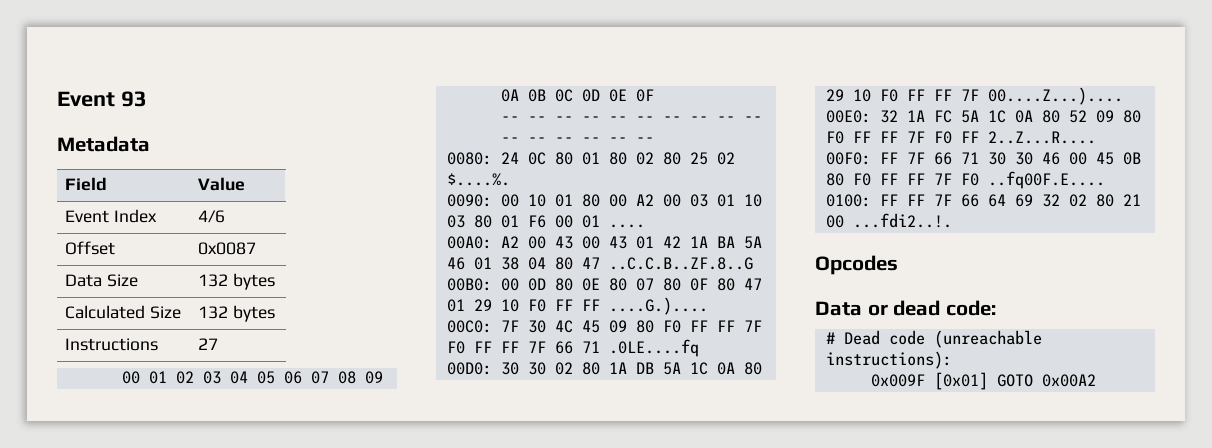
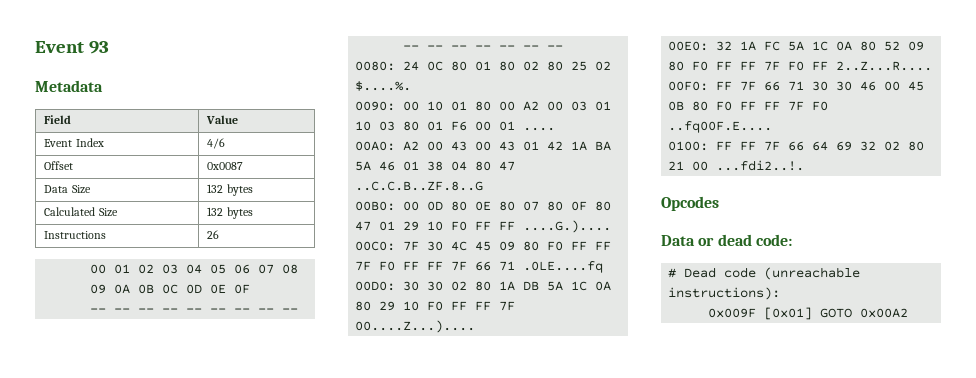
- Instructions | 27
+ Instructions | 26

